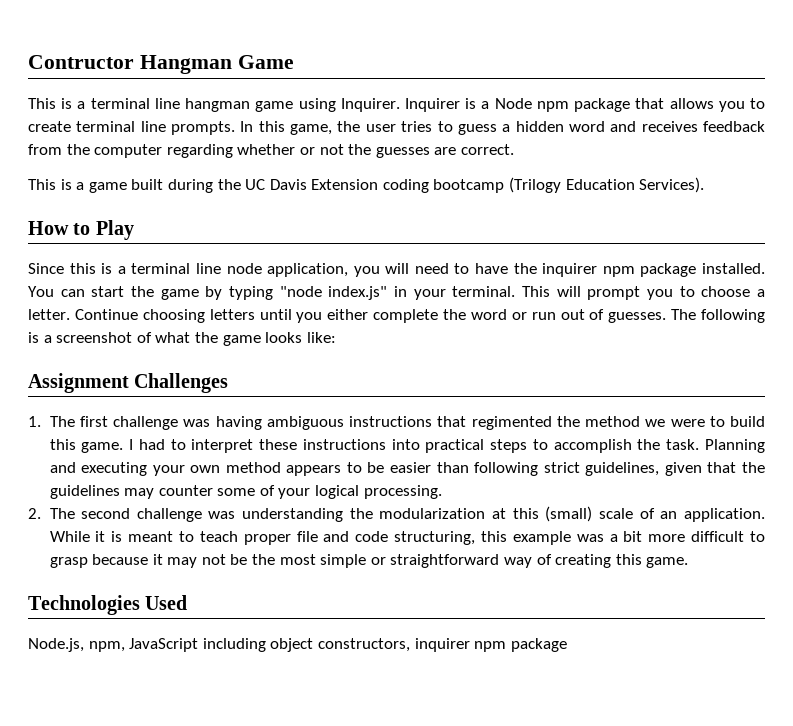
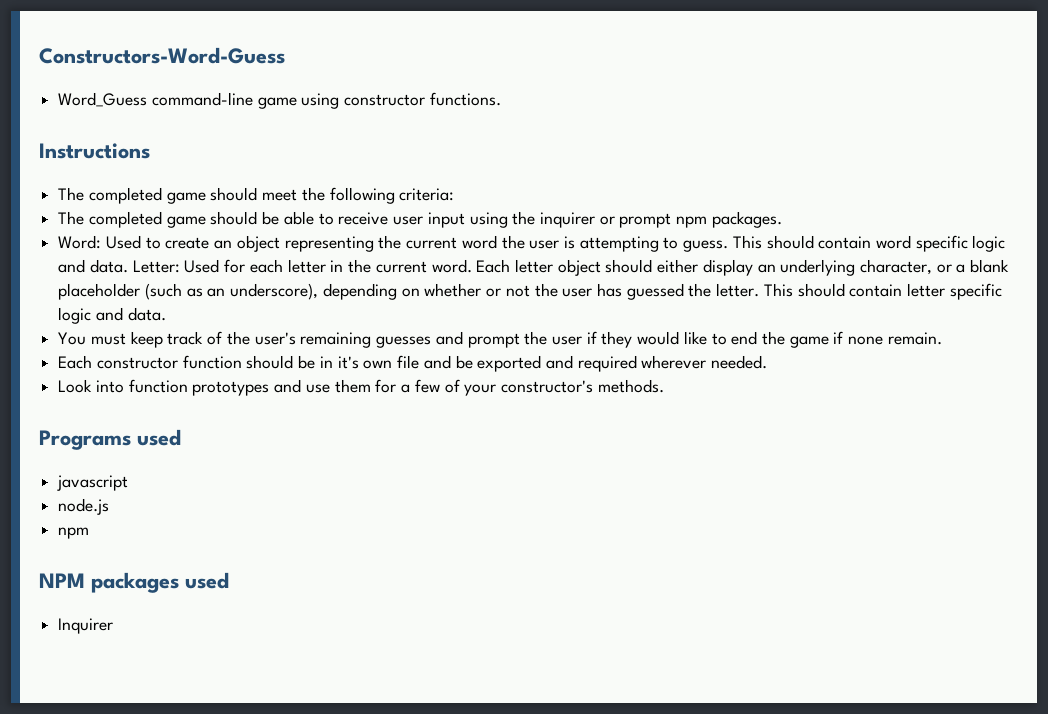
- Contructor Hangman Game
- This is a terminal line hangman game using Inquirer. Inquirer is a Node npm package that allows you to create terminal line prompts. In this game, the user tries to guess a hidden word and receives feedback from the computer regarding whether or not the guesses are correct.
- This is a game built during the UC Davis Extension coding bootcamp (Trilogy Education Services).
- How to Play
- Since this is a terminal line node application, you will need to have the inquirer npm package installed. You can start the game by typing "node index.js" in your terminal. This will prompt you to choose a letter. Continue choosing letters until you either complete the word or run out of guesses. The following is a screenshot of what the game looks like:
- Assignment Challenges
- 1. The first challenge was having ambiguous instructions that regimented the method we were to build this game. I had to interpret these instructions into practical steps to accomplish the task. Planning and executing your own method appears to be easier than following strict guidelines, given that the guidelines may counter some of your logical processing.
- 2. The second challenge was understanding the modularization at this (small) scale of an application. While it is meant to teach proper file and code structuring, this example was a bit more difficult to grasp because it may not be the most simple or straightforward way of creating this game.
- Technologies Used
- Node.js, npm, JavaScript including object constructors, inquirer npm package
+ Constructors-Word-Guess
+ Word_Guess command-line game using constructor functions.
+ Instructions
+ The completed game should meet the following criteria:
+ The completed game should be able to receive user input using the inquirer or prompt npm packages.
+ Word: Used to create an object representing the current word the user is attempting to guess. This should contain word specific logic and data. Letter: Used for each letter in the current word. Each letter object should either display an underlying character, or a blank placeholder (such as an underscore), depending on whether or not the user has guessed the letter. This should contain letter specific logic and data.
+ You must keep track of the user's remaining guesses and prompt the user if they would like to end the game if none remain.
+ Each constructor function should be in it's own file and be exported and required wherever needed.
+ Look into function prototypes and use them for a few of your constructor's methods.
+ Programs used
+ javascript
+ node.js
+ npm
+ NPM packages used
+ Inquirer

